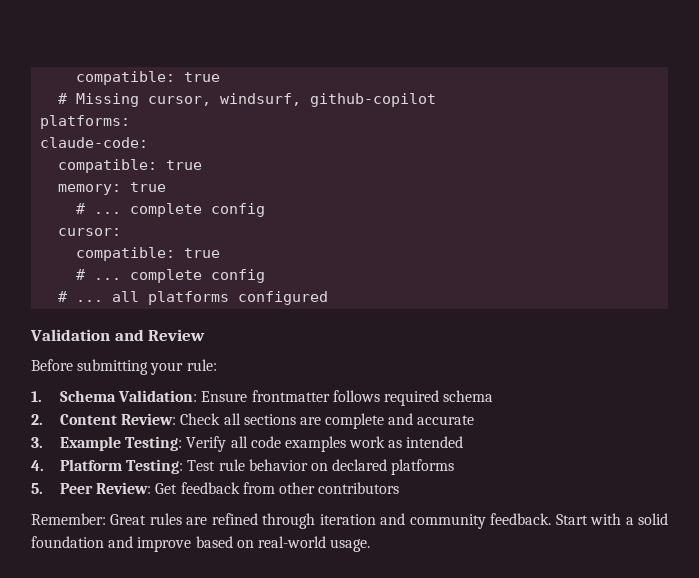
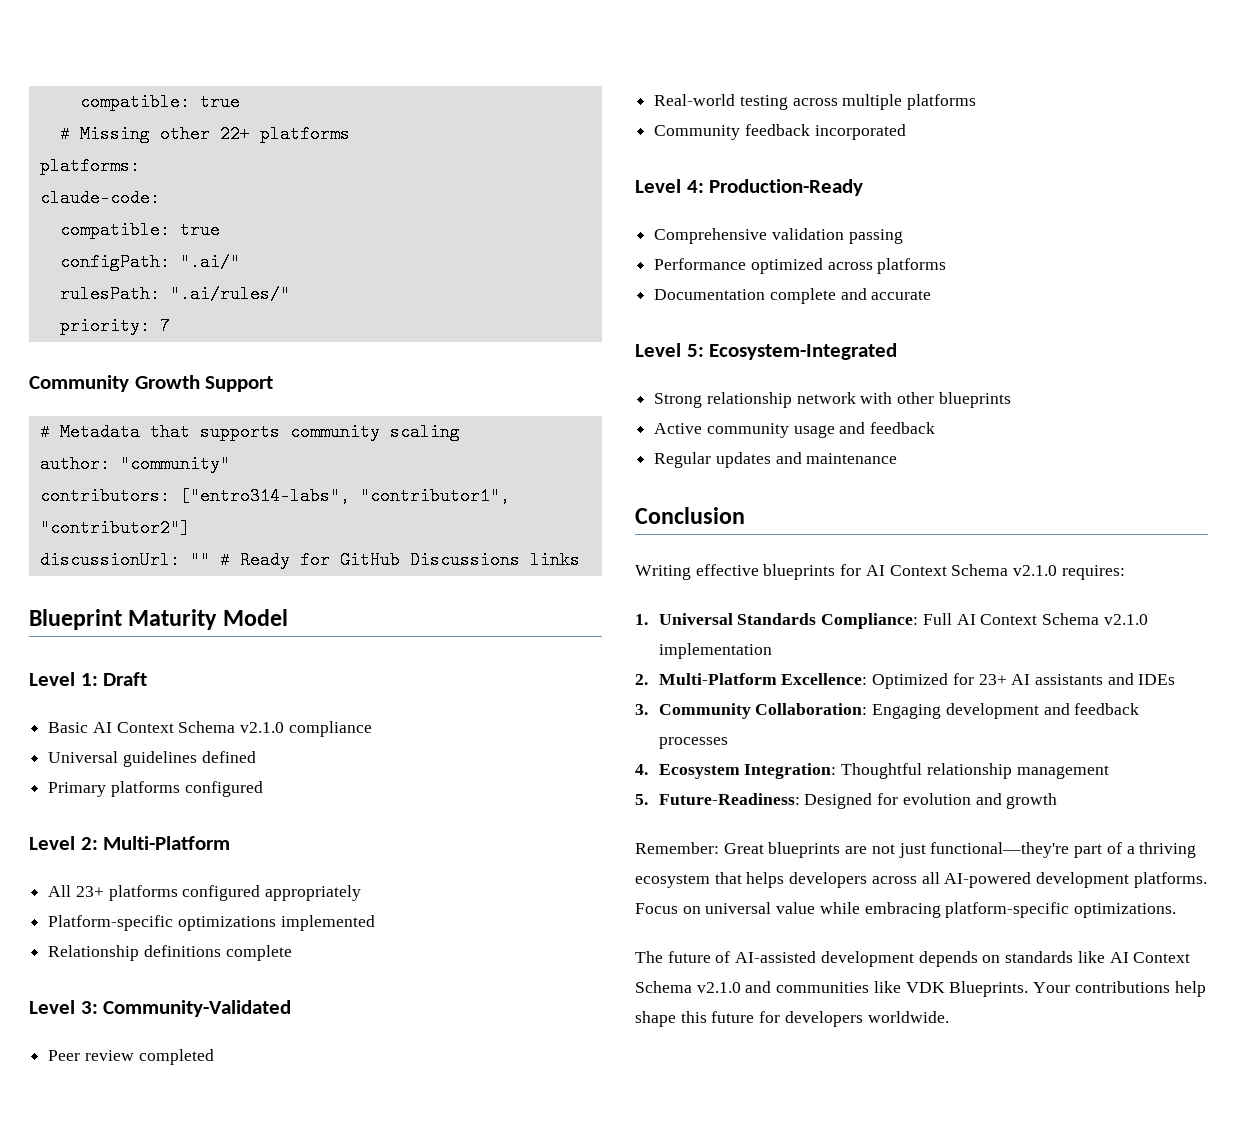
- # Missing cursor, windsurf, github-copilot
+ # Missing other 22+ platforms
- memory: true
- # ... complete config
- cursor:
- compatible: true
- # ... complete config
- # ... all platforms configured
- Validation and Review
- Before submitting your rule:
- 1. Schema Validation: Ensure frontmatter follows required schema
- 2. Content Review: Check all sections are complete and accurate
- 3. Example Testing: Verify all code examples work as intended
- 4. Platform Testing: Test rule behavior on declared platforms
- 5. Peer Review: Get feedback from other contributors
- Remember: Great rules are refined through iteration and community feedback. Start with a solid foundation and improve based on real-world usage.
+ configPath: ".ai/"
+ rulesPath: ".ai/rules/"
+ priority: 7
+ Community Growth Support
+ # Metadata that supports community scaling
+ author: "community"
+ contributors: ["entro314-labs", "contributor1", "contributor2"]
+ discussionUrl: "" # Ready for GitHub Discussions links
+ Blueprint Maturity Model
+ Level 1: Draft
+ Basic AI Context Schema v2.1.0 compliance
+ Universal guidelines defined
+ Primary platforms configured
+ Level 2: Multi-Platform
+ All 23+ platforms configured appropriately
+ Platform-specific optimizations implemented
+ Relationship definitions complete
+ Level 3: Community-Validated
+ Peer review completed
+ Real-world testing across multiple platforms
+ Community feedback incorporated
+ Level 4: Production-Ready
+ Comprehensive validation passing
+ Performance optimized across platforms
+ Documentation complete and accurate
+ Level 5: Ecosystem-Integrated
+ Strong relationship network with other blueprints
+ Active community usage and feedback
+ Regular updates and maintenance
+ Conclusion
+ Writing effective blueprints for AI Context Schema v2.1.0 requires:
+ 1. Universal Standards Compliance: Full AI Context Schema v2.1.0 implementation
+ 2. Multi-Platform Excellence: Optimized for 23+ AI assistants and IDEs
+ 3. Community Collaboration: Engaging development and feedback processes
+ 4. Ecosystem Integration: Thoughtful relationship management
+ 5. Future-Readiness: Designed for evolution and growth
+ Remember: Great blueprints are not just functional—they're part of a thriving ecosystem that helps developers across all AI-powered development platforms. Focus on universal value while embracing platform-specific optimizations.
+ The future of AI-assisted development depends on standards like AI Context Schema v2.1.0 and communities like VDK Blueprints. Your contributions help shape this future for developers worldwide.

